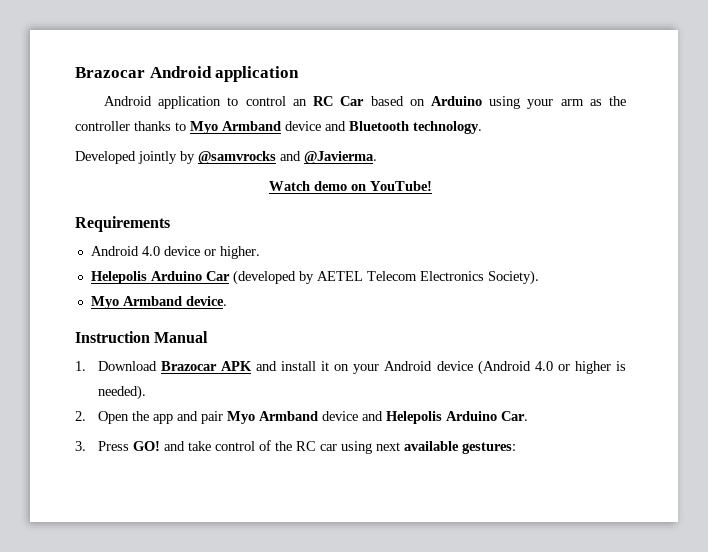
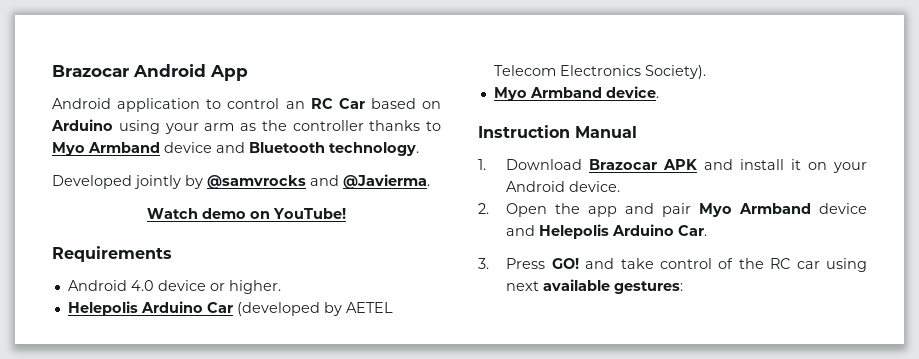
- Brazocar Android application
+ Brazocar Android App
- 1. Download Brazocar APK and install it on your Android device (Android 4.0 or higher is needed).
+ 1. Download Brazocar APK and install it on your Android device.

